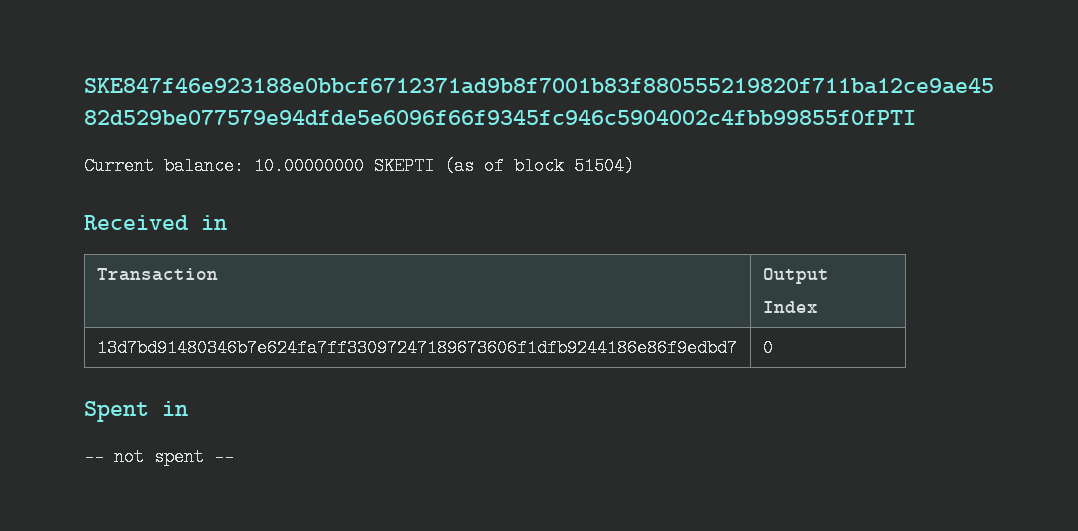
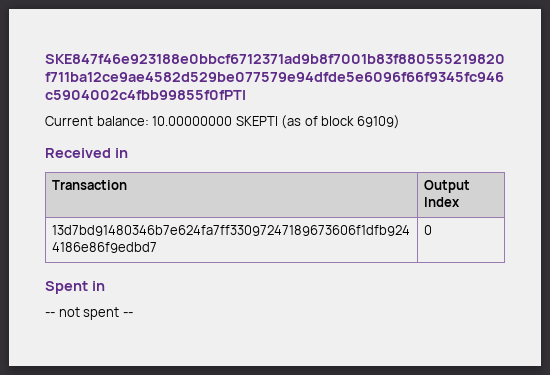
- Current balance: 10.00000000 SKEPTI (as of block 51504)
+ Current balance: 10.00000000 SKEPTI (as of block 69109)

